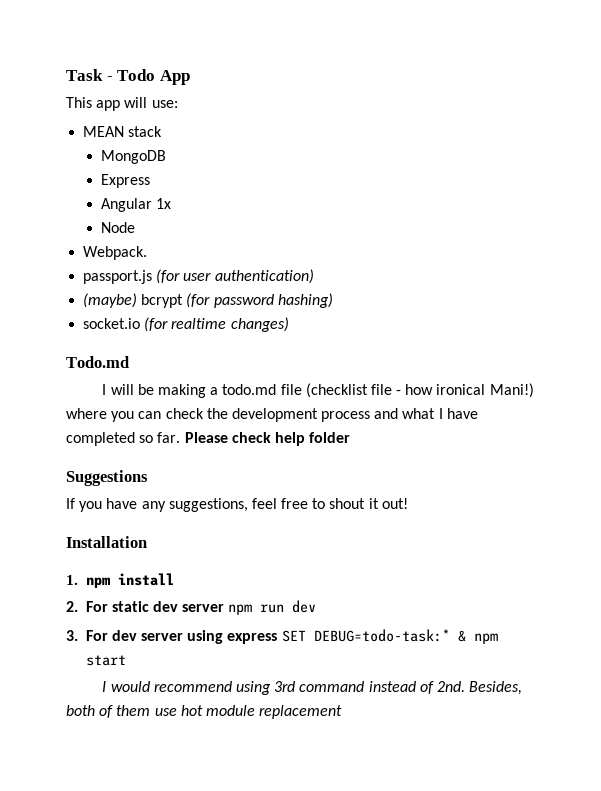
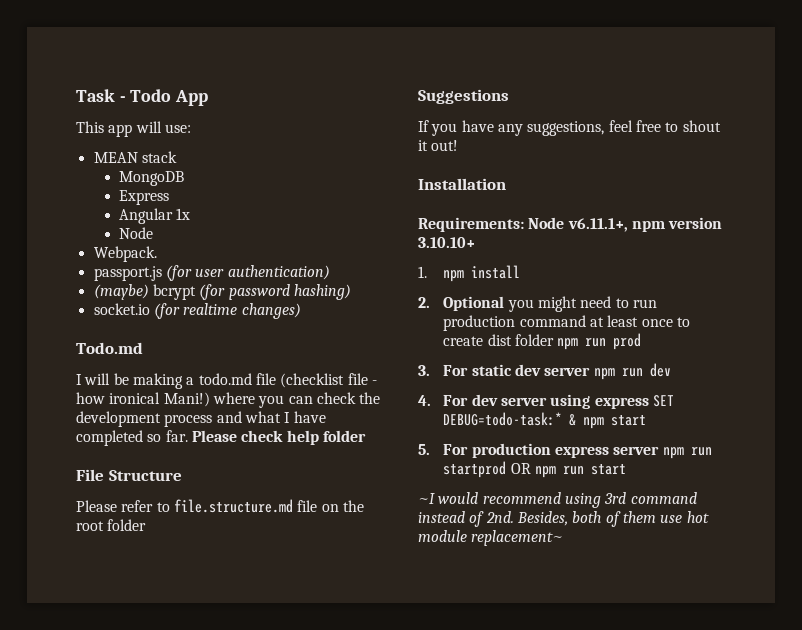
+ File Structure
+ Please refer to file.structure.md file on the root folder
+ Requirements: Node v6.11.1+, npm version 3.10.10+
  1. npm install
- 2. For static dev server npm run dev
+ 2. Optional you might need to run production command at least once to create dist folder npm run prod
+ 3. For static dev server npm run dev
- 3. For dev server using express SET DEBUG=todo-task:* & npm start
+ 4. For dev server using express SET DEBUG=todo-task:* & npm start
- I would recommend using 3rd command instead of 2nd.
+ 5. For production express server npm run startprod OR npm run start
+ ~I would recommend using 3rd command instead of 2nd.
- Besides, both of them use hot module replacement
+ Besides, both of them use hot module replacement~

